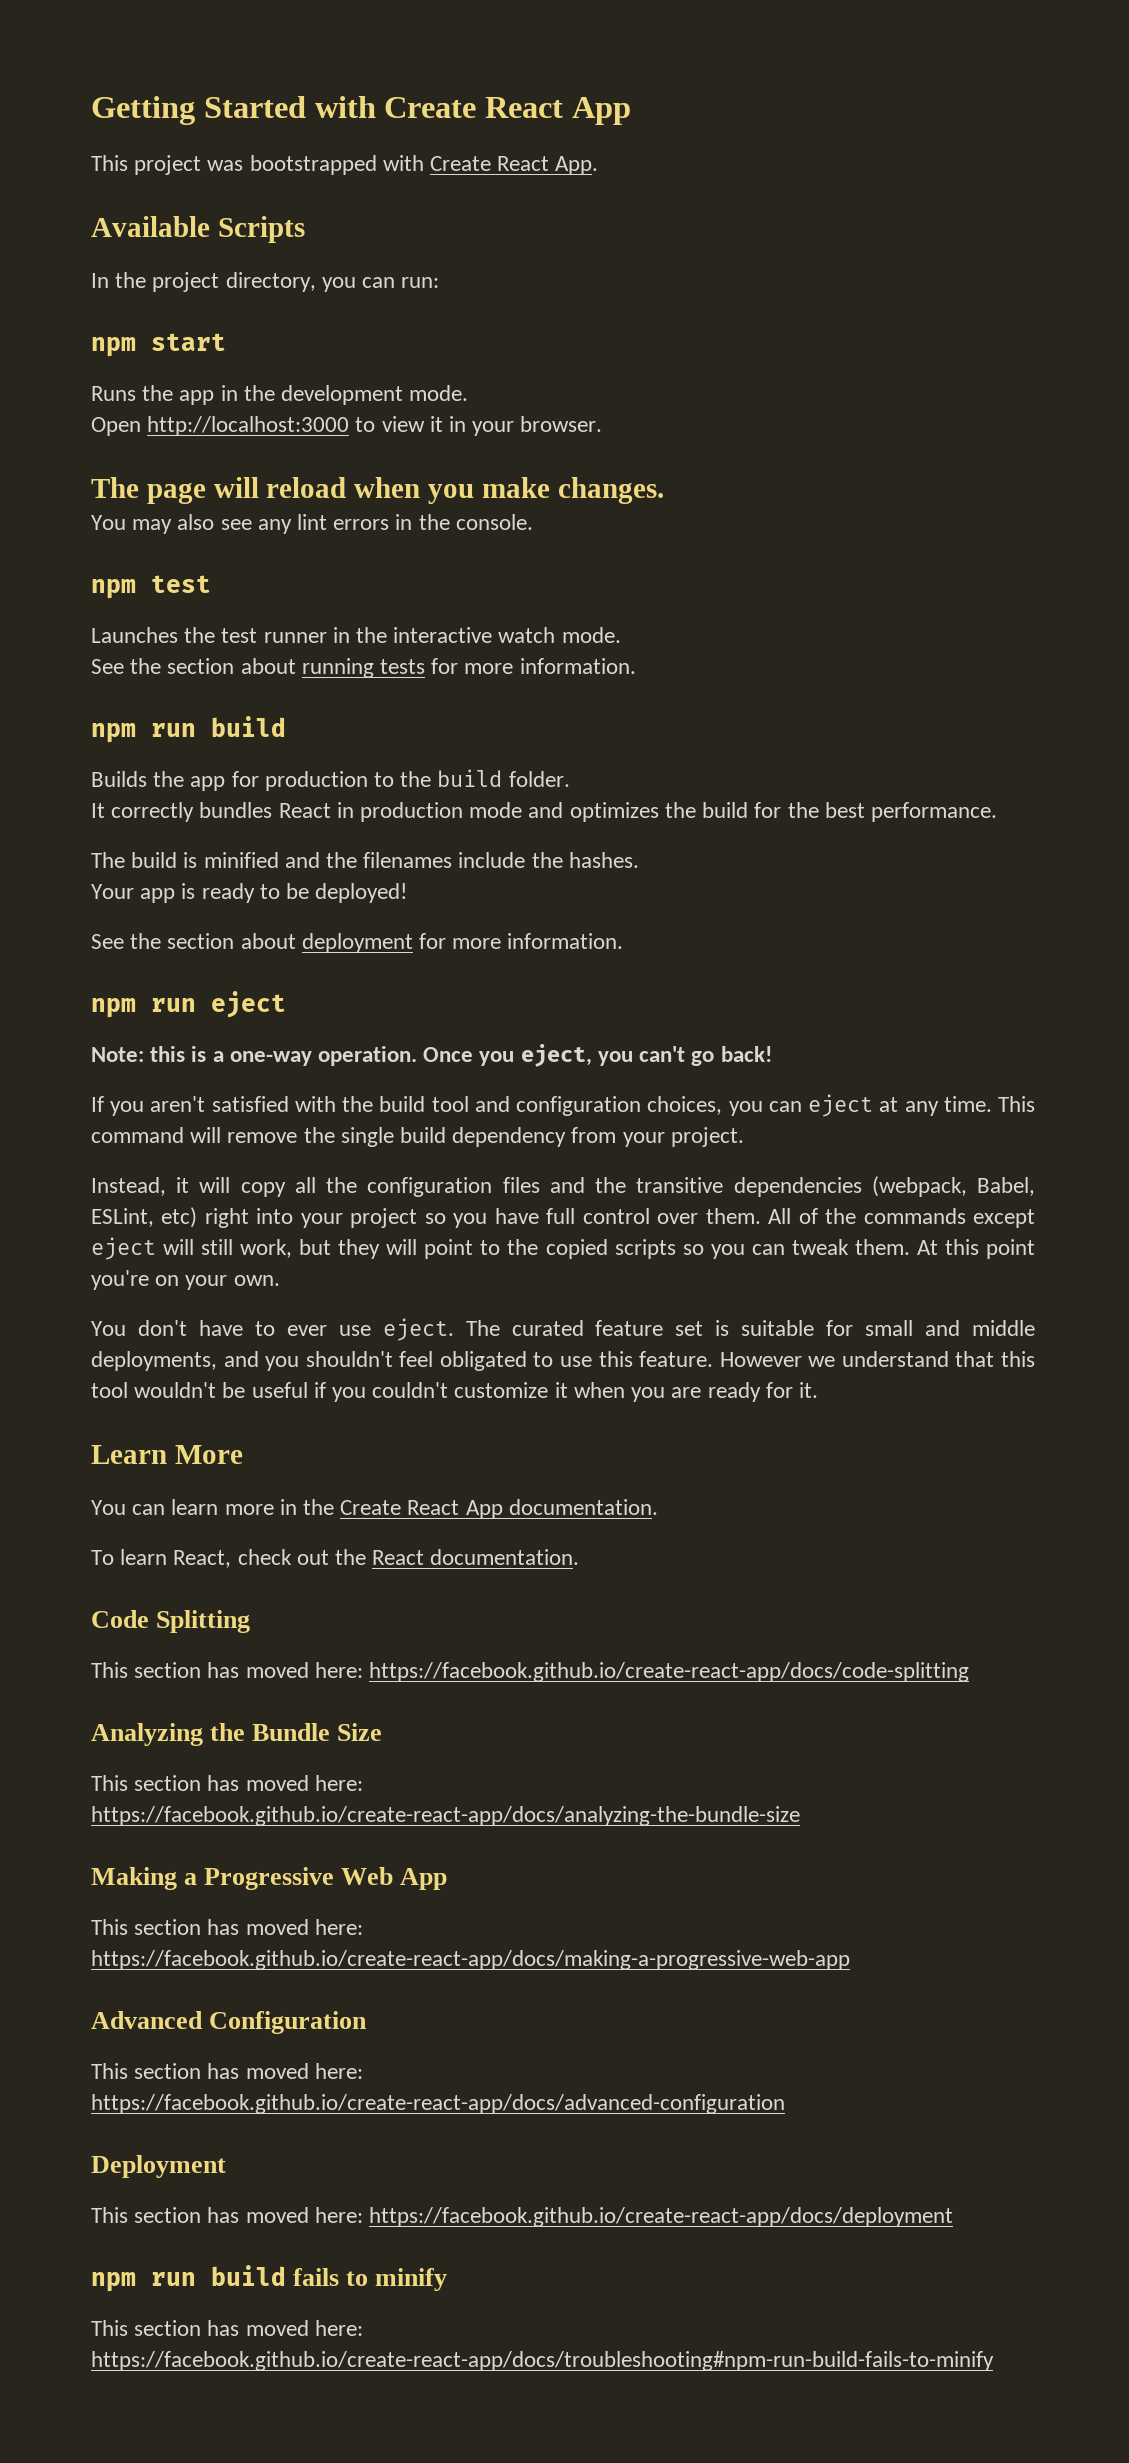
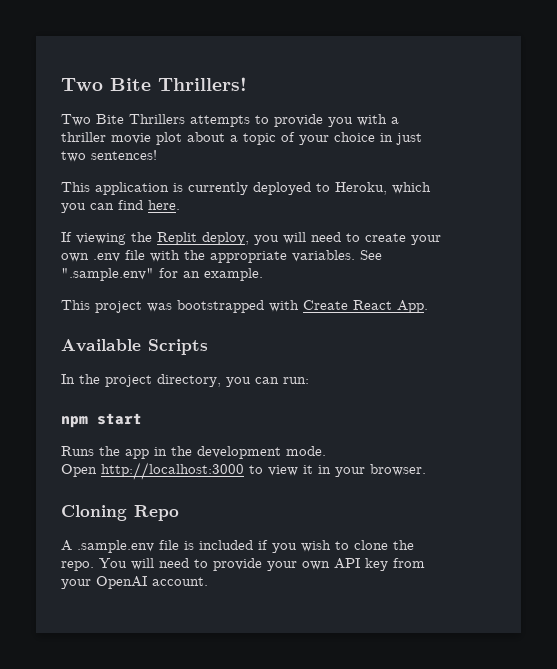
- Getting Started with Create React App
+ Two Bite Thrillers!
+ Two Bite Thrillers attempts to provide you with a thriller movie plot about a topic of your choice in just two sentences!
+ This application is currently deployed to Heroku, which you can find here.
+ If viewing the Replit deploy, you will need to create your own .env file with the appropriate variables. See ".sample.env" for an example.
- The page will reload when you make changes.
- You may also see any lint errors in the console.
- npm test
- Launches the test runner in the interactive watch mode.
- See the section about running tests for more information.
- npm run build
- Builds the app for production to the build folder.
- It correctly bundles React in production mode and optimizes the build for the best performance.
- The build is minified and the filenames include the hashes.
- Your app is ready to be deployed!
- See the section about deployment for more information.
- npm run eject
- Note: this is a one-way operation. Once you eject, you can't go back!
- If you aren't satisfied with the build tool and configuration choices, you can eject at any time. This command will remove the single build dependency from your project.
- Instead, it will copy all the configuration files and the transitive dependencies (webpack, Babel, ESLint, etc) right into your project so you have full control over them. All of the commands except eject will still work, but they will point to the copied scripts so you can tweak them. At this point you're on your own.
- You don't have to ever use eject. The curated feature set is suitable for small and middle deployments, and you shouldn't feel obligated to use this feature. However we understand that this tool wouldn't be useful if you couldn't customize it when you are ready for it.
- Learn More
- You can learn more in the Create React App documentation.
- To learn React, check out the React documentation.
- Code Splitting
- This section has moved here: https://facebook.github.io/create-react-app/docs/code-splitting
- Analyzing the Bundle Size
- This section has moved here: https://facebook.github.io/create-react-app/docs/analyzing-the-bundle-size
- Making a Progressive Web App
- This section has moved here: https://facebook.github.io/create-react-app/docs/making-a-progressive-web-app
- Advanced Configuration
- This section has moved here: https://facebook.github.io/create-react-app/docs/advanced-configuration
- Deployment
- This section has moved here: https://facebook.github.io/create-react-app/docs/deployment
- npm run build fails to minify
- This section has moved here: https://facebook.github.io/create-react-app/docs/troubleshooting#npm-run-build-fails-to-minify
+ Cloning Repo
+ A .sample.env file is included if you wish to clone the repo. You will need to provide your own API key from your OpenAI account.

